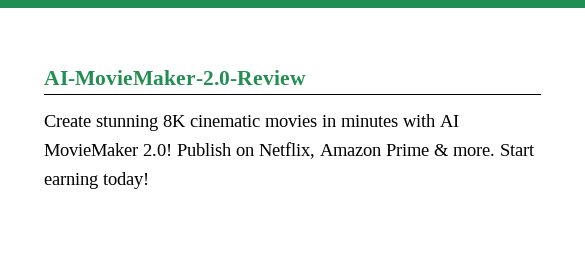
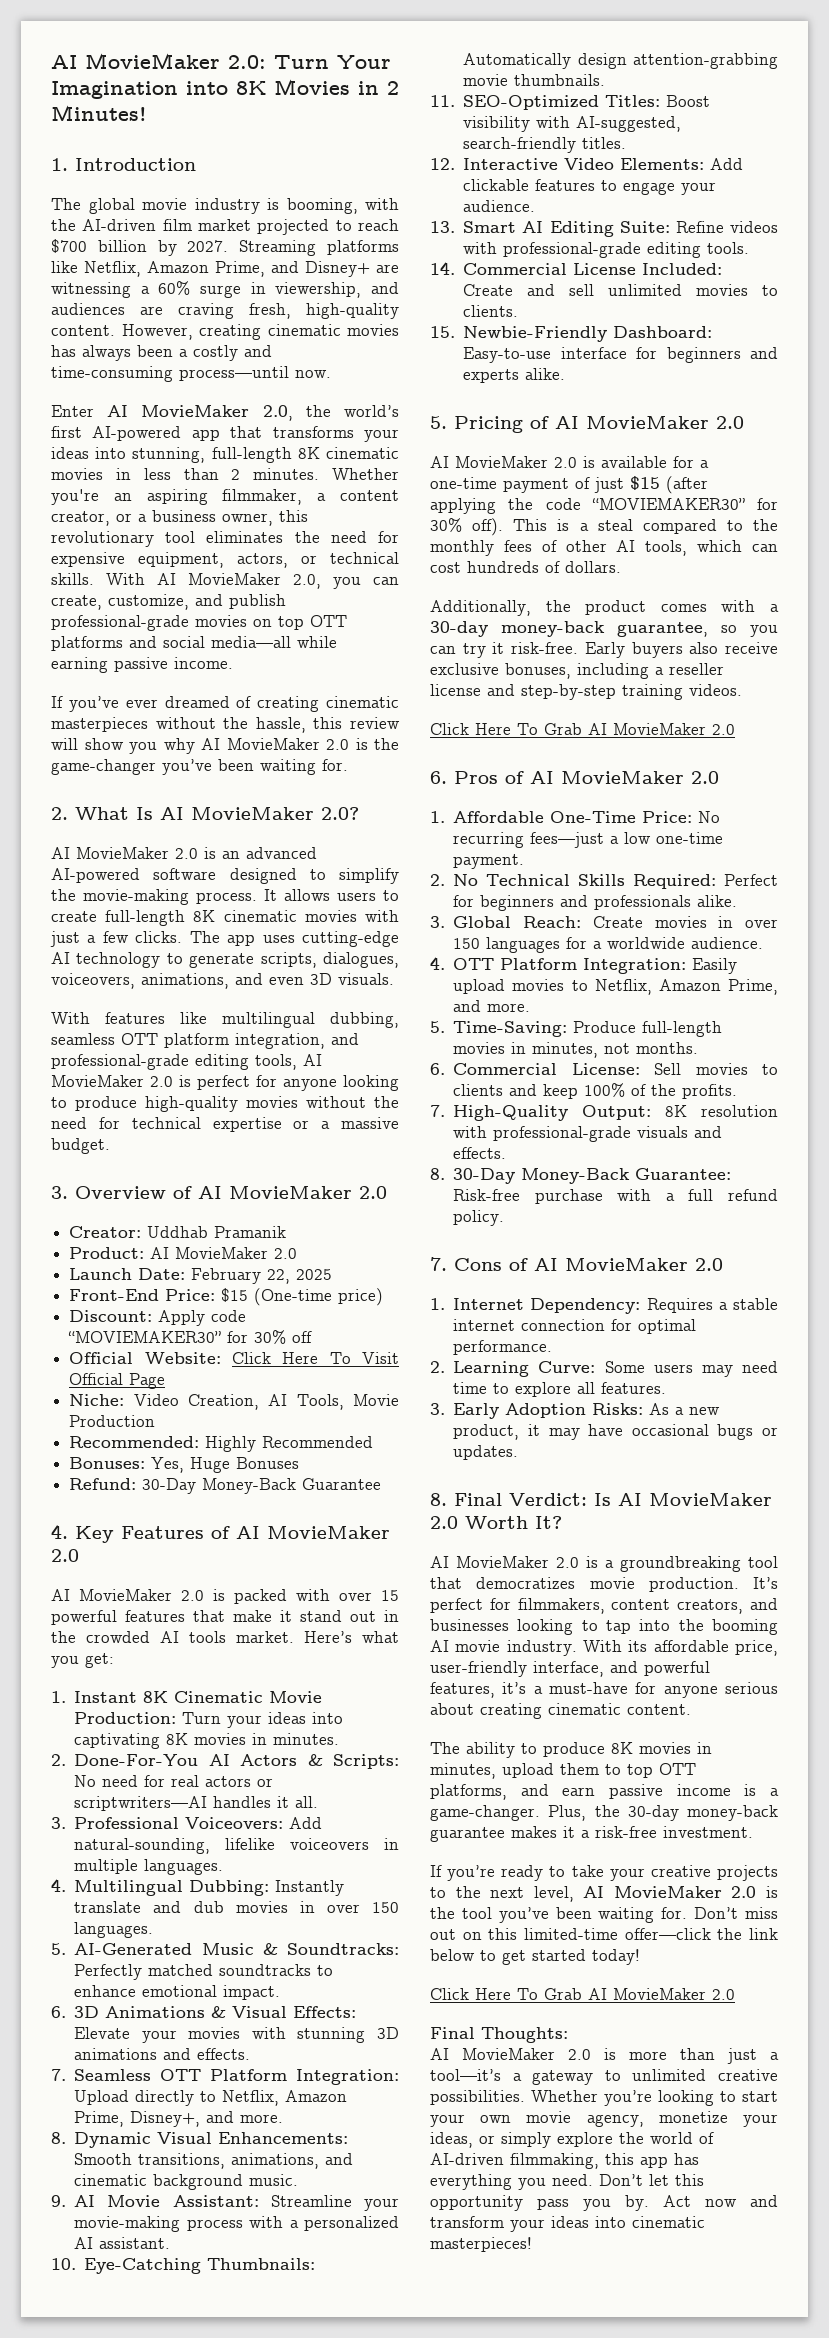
- AI-MovieMaker-2.0-Review
- Create stunning 8K cinematic movies in minutes with AI MovieMaker 2.0! Publish on Netflix, Amazon Prime & more. Start earning today!
+ AI MovieMaker 2.0: Turn Your Imagination into 8K Movies in 2 Minutes!
+ 1. Introduction
+ The global movie industry is booming, with the AI-driven film market projected to reach $700 billion by 2027. Streaming platforms like Netflix, Amazon Prime, and Disney+ are witnessing a 60% surge in viewership, and audiences are craving fresh, high-quality content. However, creating cinematic movies has always been a costly and time-consuming process—until now.
+ Enter AI MovieMaker 2.0, the world’s first AI-powered app that transforms your ideas into stunning, full-length 8K cinematic movies in less than 2 minutes. Whether you're an aspiring filmmaker, a content creator, or a business owner, this revolutionary tool eliminates the need for expensive equipment, actors, or technical skills. With AI MovieMaker 2.0, you can create, customize, and publish professional-grade movies on top OTT platforms and social media—all while earning passive income.
+ If you’ve ever dreamed of creating cinematic masterpieces without the hassle, this review will show you why AI MovieMaker 2.0 is the game-changer you’ve been waiting for.
+ 2. What Is AI MovieMaker 2.0?
+ AI MovieMaker 2.0 is an advanced AI-powered software designed to simplify the movie-making process. It allows users to create full-length 8K cinematic movies with just a few clicks. The app uses cutting-edge AI technology to generate scripts, dialogues, voiceovers, animations, and even 3D visuals.
+ With features like multilingual dubbing, seamless OTT platform integration, and professional-grade editing tools, AI MovieMaker 2.0 is perfect for anyone looking to produce high-quality movies without the need for technical expertise or a massive budget.
+ 3. Overview of AI MovieMaker 2.0
+ Creator: Uddhab Pramanik
+ Product: AI MovieMaker 2.0
+ Launch Date: February 22, 2025
+ Front-End Price: $15 (One-time price)
+ Discount: Apply code “MOVIEMAKER30” for 30% off
+ Official Website: Click Here To Visit Official Page
+ Niche: Video Creation, AI Tools, Movie Production
+ Recommended: Highly Recommended
+ Bonuses: Yes, Huge Bonuses
+ Refund: 30-Day Money-Back Guarantee
+ 4. Key Features of AI MovieMaker 2.0
+ AI MovieMaker 2.0 is packed with over 15 powerful features that make it stand out in the crowded AI tools market. Here’s what you get:
+ 1. Instant 8K Cinematic Movie Production: Turn your ideas into captivating 8K movies in minutes.
+ 2. Done-For-You AI Actors & Scripts: No need for real actors or scriptwriters—AI handles it all.
+ 3. Professional Voiceovers: Add natural-sounding, lifelike voiceovers in multiple languages.
+ 4. Multilingual Dubbing: Instantly translate and dub movies in over 150 languages.
+ 5. AI-Generated Music & Soundtracks: Perfectly matched soundtracks to enhance emotional impact.
+ 6. 3D Animations & Visual Effects: Elevate your movies with stunning 3D animations and effects.
+ 7. Seamless OTT Platform Integration: Upload directly to Netflix, Amazon Prime, Disney+, and more.
+ 8. Dynamic Visual Enhancements: Smooth transitions, animations, and cinematic background music.
+ 9. AI Movie Assistant: Streamline your movie-making process with a personalized AI assistant.
+ 10. Eye-Catching Thumbnails: Automatically design attention-grabbing movie thumbnails.
+ 11. SEO-Optimized Titles: Boost visibility with AI-suggested, search-friendly titles.
+ 12. Interactive Video Elements: Add clickable features to engage your audience.
+ 13. Smart AI Editing Suite: Refine videos with professional-grade editing tools.
+ 14. Commercial License Included: Create and sell unlimited movies to clients.
+ 15. Newbie-Friendly Dashboard: Easy-to-use interface for beginners and experts alike.
+ 5. Pricing of AI MovieMaker 2.0
+ AI MovieMaker 2.0 is available for a one-time payment of just $15 (after applying the code “MOVIEMAKER30” for 30% off). This is a steal compared to the monthly fees of other AI tools, which can cost hundreds of dollars.
+ Additionally, the product comes with a 30-day money-back guarantee, so you can try it risk-free. Early buyers also receive exclusive bonuses, including a reseller license and step-by-step training videos.
+ Click Here To Grab AI MovieMaker 2.0
+ 6. Pros of AI MovieMaker 2.0
+ 1. Affordable One-Time Price: No recurring fees—just a low one-time payment.
+ 2. No Technical Skills Required: Perfect for beginners and professionals alike.
+ 3. Global Reach: Create movies in over 150 languages for a worldwide audience.
+ 4. OTT Platform Integration: Easily upload movies to Netflix, Amazon Prime, and more.
+ 5. Time-Saving: Produce full-length movies in minutes, not months.
+ 6. Commercial License: Sell movies to clients and keep 100% of the profits.
+ 7. High-Quality Output: 8K resolution with professional-grade visuals and effects.
+ 8. 30-Day Money-Back Guarantee: Risk-free purchase with a full refund policy.
+ 7. Cons of AI MovieMaker 2.0
+ 1. Internet Dependency: Requires a stable internet connection for optimal performance.
+ 2. Learning Curve: Some users may need time to explore all features.
+ 3. Early Adoption Risks: As a new product, it may have occasional bugs or updates.
+ 8. Final Verdict: Is AI MovieMaker 2.0 Worth It?
+ AI MovieMaker 2.0 is a groundbreaking tool that democratizes movie production. It’s perfect for filmmakers, content creators, and businesses looking to tap into the booming AI movie industry. With its affordable price, user-friendly interface, and powerful features, it’s a must-have for anyone serious about creating cinematic content.
+ The ability to produce 8K movies in minutes, upload them to top OTT platforms, and earn passive income is a game-changer. Plus, the 30-day money-back guarantee makes it a risk-free investment.
+ If you’re ready to take your creative projects to the next level, AI MovieMaker 2.0 is the tool you’ve been waiting for. Don’t miss out on this limited-time offer—click the link below to get started today!
+ Click Here To Grab AI MovieMaker 2.0
+ Final Thoughts:
+ AI MovieMaker 2.0 is more than just a tool—it’s a gateway to unlimited creative possibilities. Whether you’re looking to start your own movie agency, monetize your ideas, or simply explore the world of AI-driven filmmaking, this app has everything you need. Don’t let this opportunity pass you by. Act now and transform your ideas into cinematic masterpieces!

